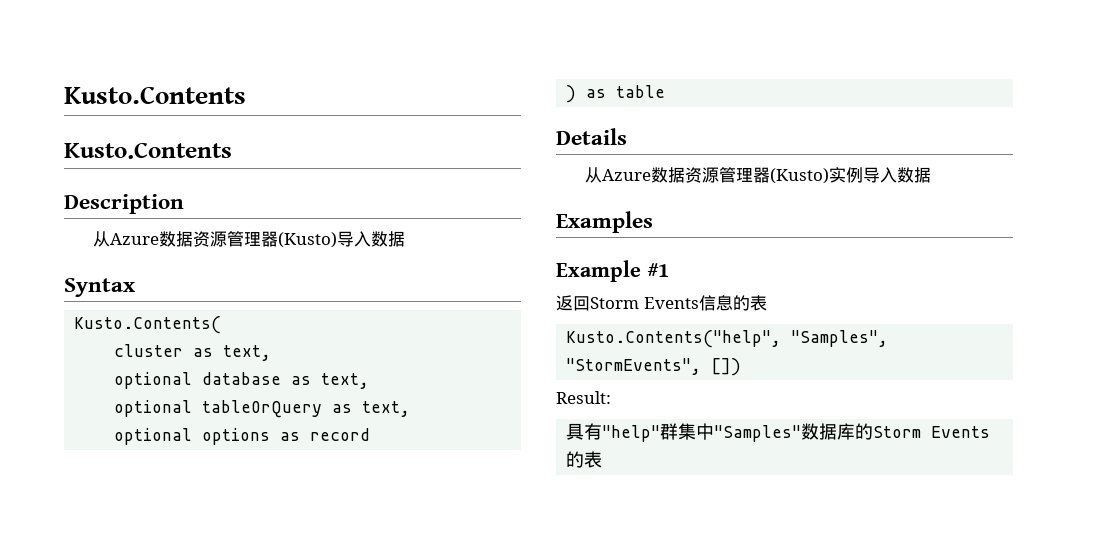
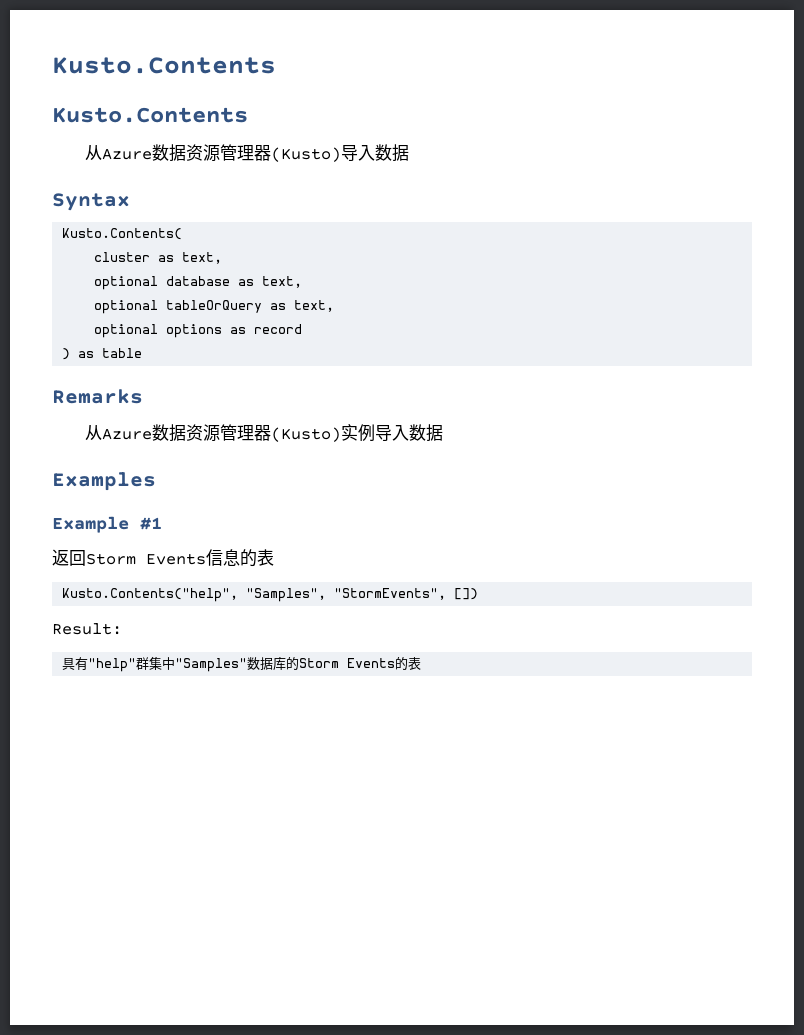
- Description
- Details
+ Remarks

